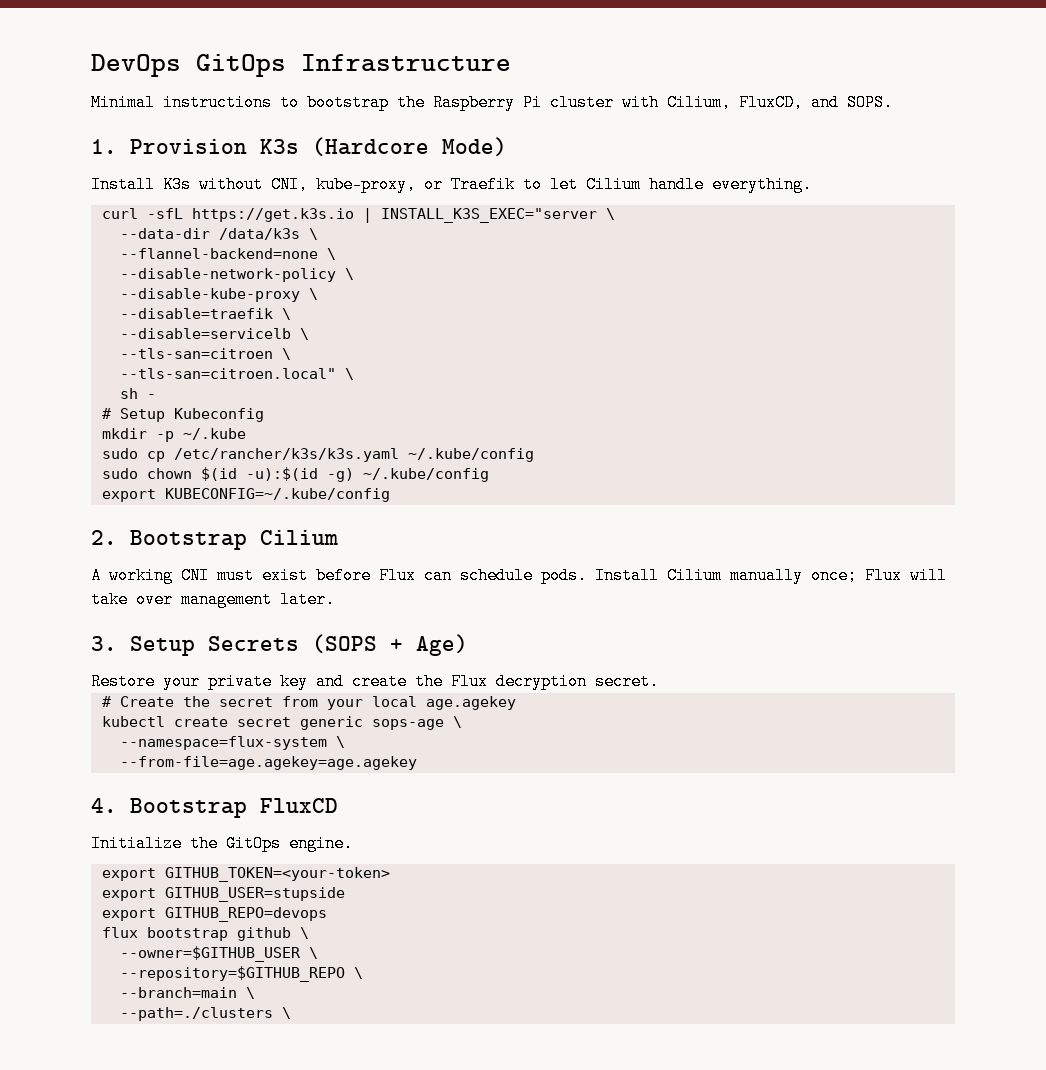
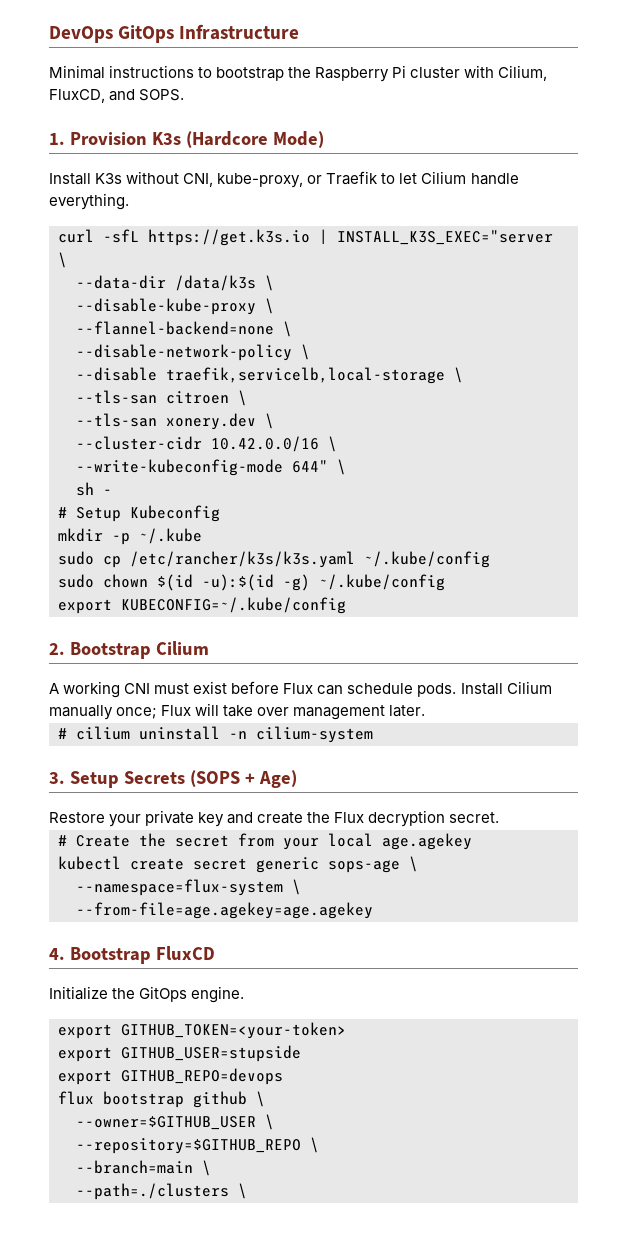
+ --disable-kube-proxy \
- --disable-kube-proxy \
- --disable=traefik \
- --disable=servicelb \
- --tls-san=citroen \
- --tls-san=citroen.local" \
+ --disable traefik,servicelb,local-storage \
+ --tls-san citroen \
+ --tls-san xonery.dev \
+ --cluster-cidr 10.42.0.0/16 \
+ --write-kubeconfig-mode 644" \
+ # cilium uninstall -n cilium-system

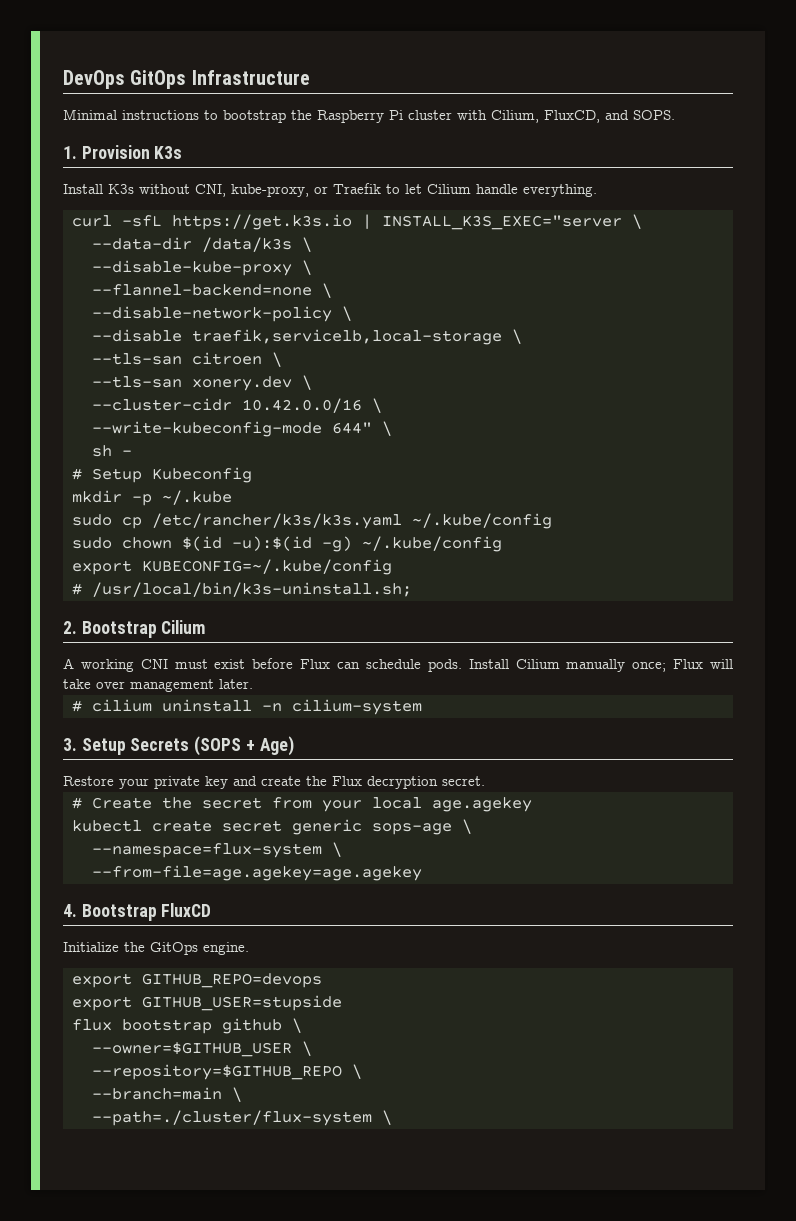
- 1. Provision K3s (Hardcore Mode)
+ 1. Provision K3s
+ # /usr/local/bin/k3s-uninstall.sh;
- export GITHUB_TOKEN=<your-token>
+ export GITHUB_REPO=devops
- export GITHUB_REPO=devops
- --path=./clusters \
+ --path=./cluster/flux-system \

